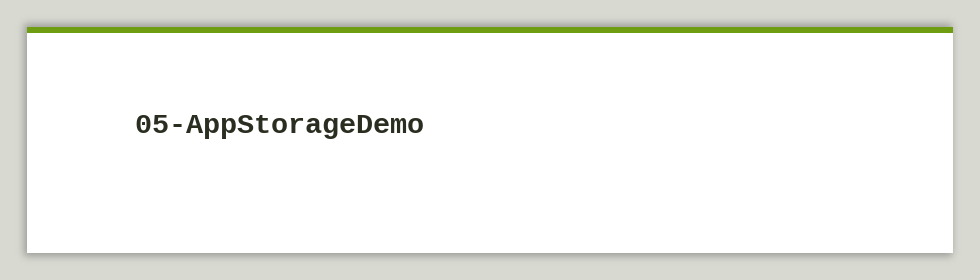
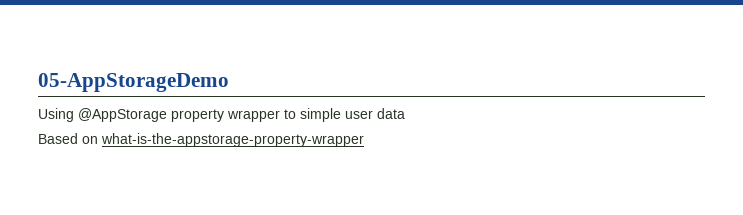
+ Using @AppStorage property wrapper to simple user data
+ Based on what-is-the-appstorage-property-wrapper

